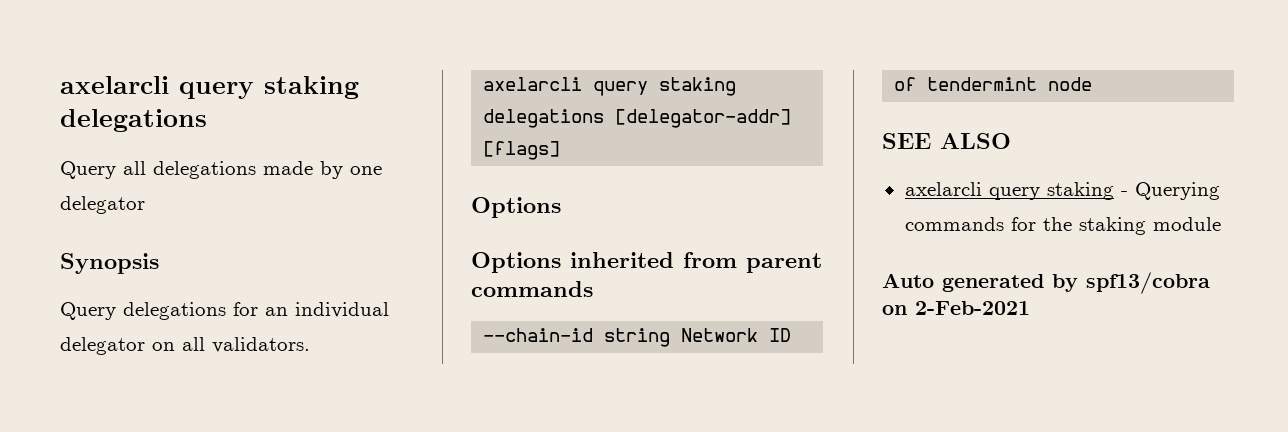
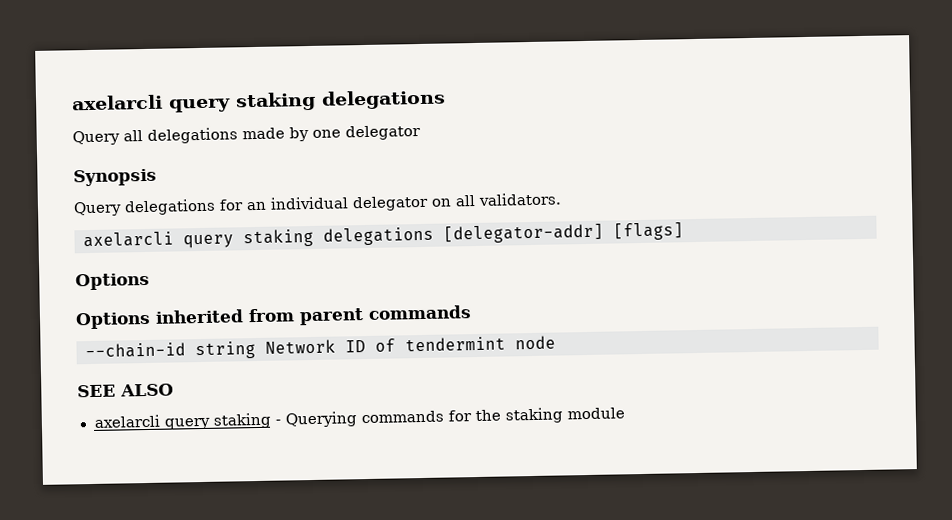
- Auto generated by spf13/cobra on 2-Feb-2021

